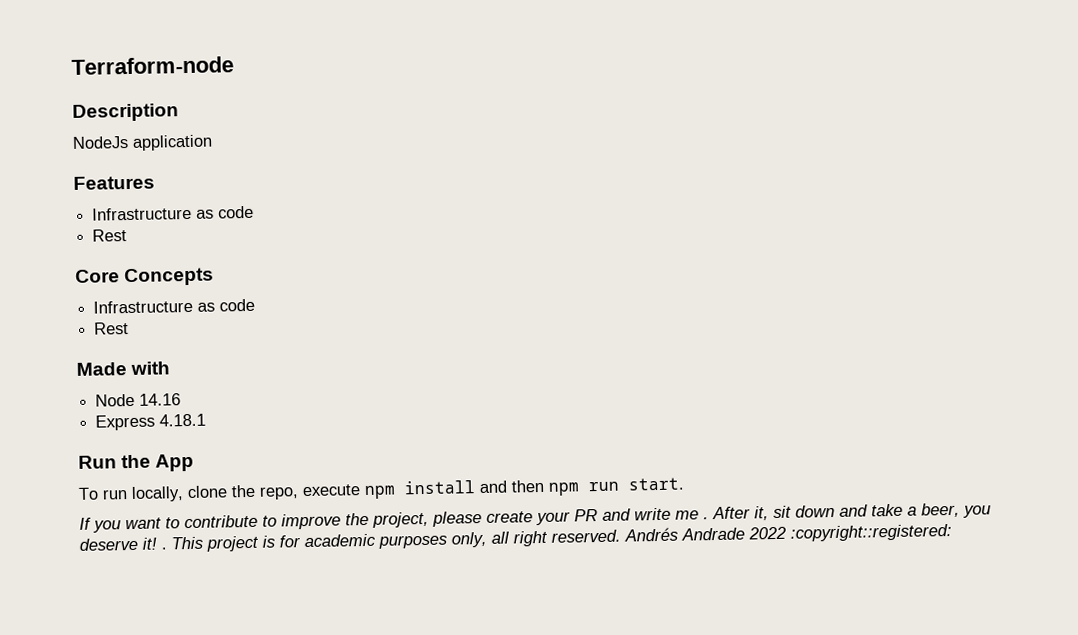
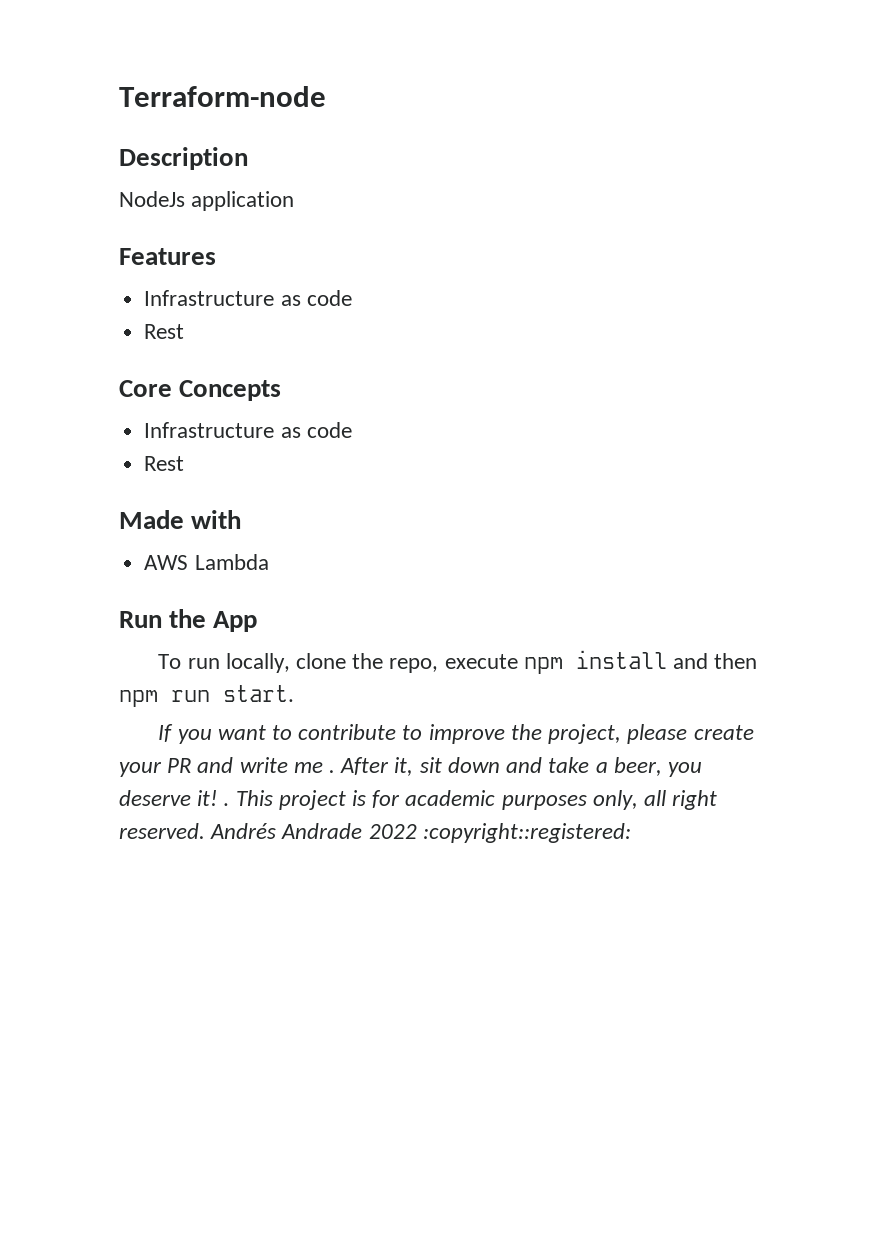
- Node 14.16
- Express 4.18.1
+ AWS Lambda

